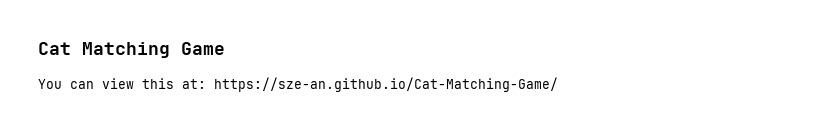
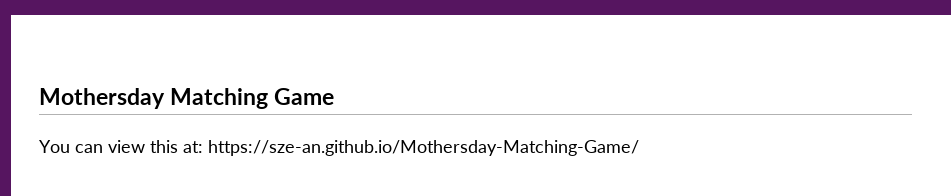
- Cat Matching Game
+ Mothersday Matching Game
- You can view this at: https://sze-an.github.io/Cat-Matching-Game/
+ You can view this at: https://sze-an.github.io/Mothersday-Matching-Game/

